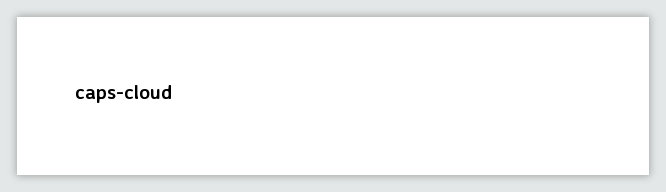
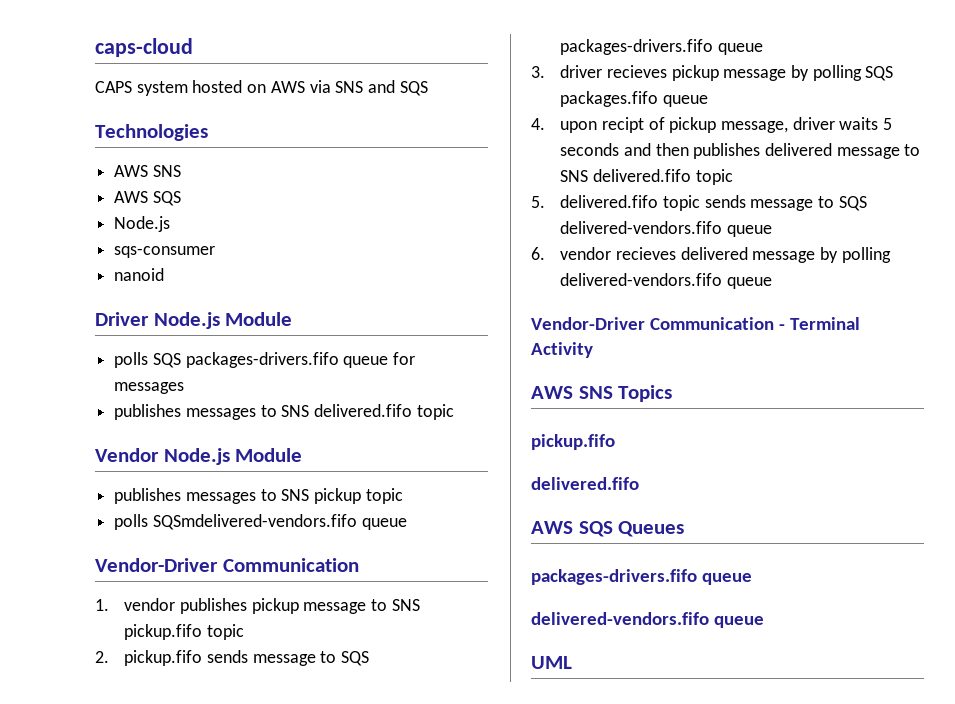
+ CAPS system hosted on AWS via SNS and SQS
+ Technologies
+ AWS SNS
+ AWS SQS
+ Node.js
+ sqs-consumer
+ nanoid
+ Driver Node.js Module
+ polls SQS packages-drivers.fifo queue for messages
+ publishes messages to SNS delivered.fifo topic
+ Vendor Node.js Module
+ publishes messages to SNS pickup topic
+ polls SQSmdelivered-vendors.fifo queue
+ Vendor-Driver Communication
+ 1. vendor publishes pickup message to SNS pickup.fifo topic
+ 2. pickup.fifo sends message to SQS packages-drivers.fifo queue
+ 3. driver recieves pickup message by polling SQS packages.fifo queue
+ 4. upon recipt of pickup message, driver waits 5 seconds and then publishes delivered message to SNS delivered.fifo topic
+ 5. delivered.fifo topic sends message to SQS delivered-vendors.fifo queue
+ 6. vendor recieves delivered message by polling delivered-vendors.fifo queue
+ Vendor-Driver Communication - Terminal Activity
+ AWS SNS Topics
+ pickup.fifo
+ delivered.fifo
+ AWS SQS Queues
+ packages-drivers.fifo queue
+ delivered-vendors.fifo queue
+ UML

